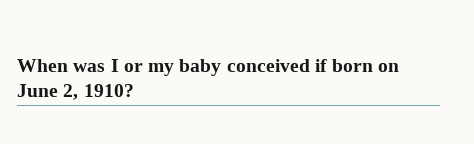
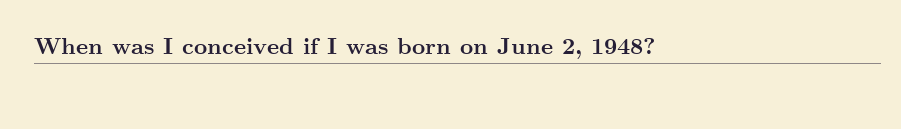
- When was I or my baby conceived if born on June 2, 1910?
+ When was I conceived if I was born on June 2, 1948?

